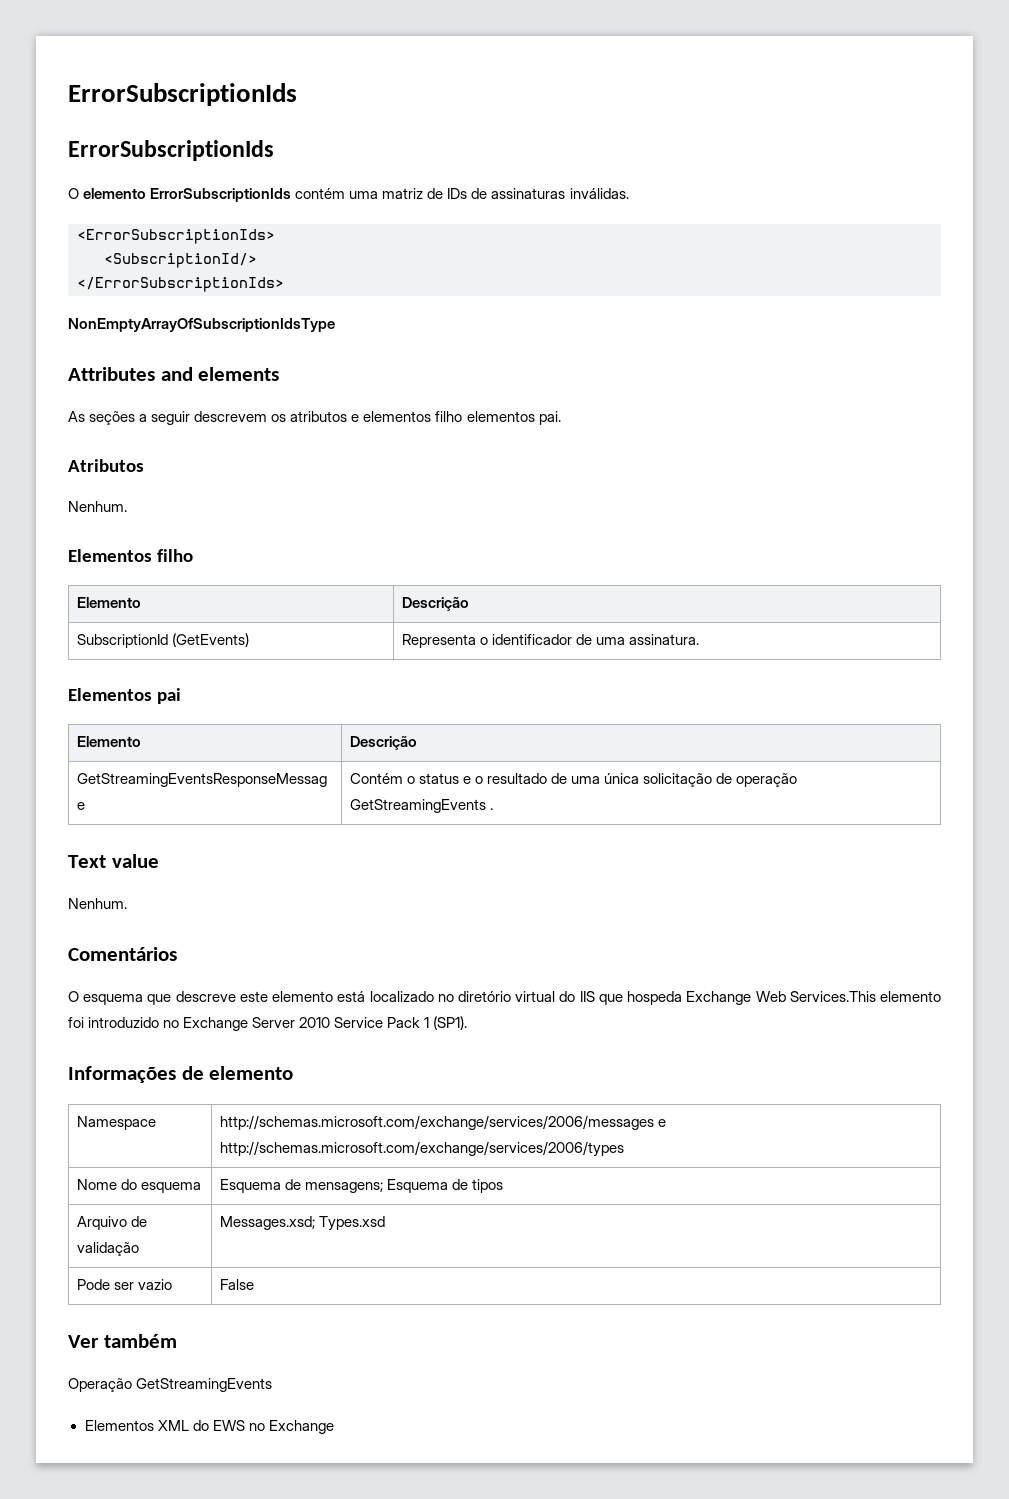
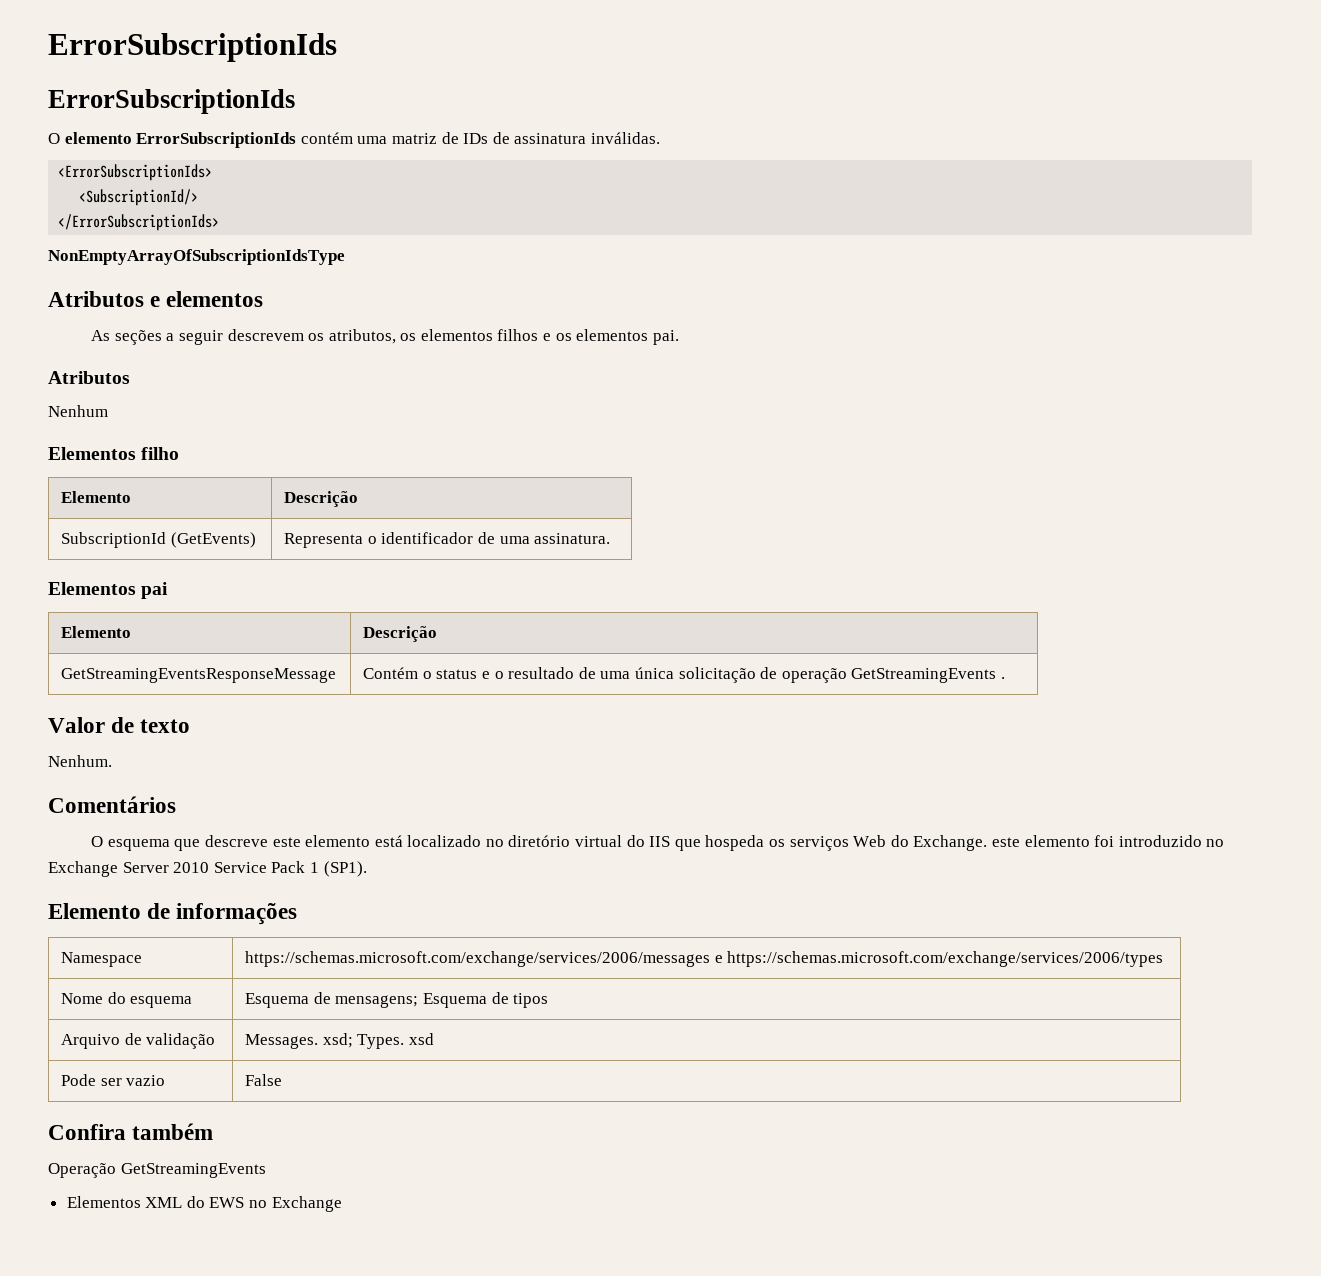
- O elemento ErrorSubscriptionIds contém uma matriz de IDs de assinaturas inválidas.
+ O elemento ErrorSubscriptionIds contém uma matriz de IDs de assinatura inválidas.
- Attributes and elements
+ Atributos e elementos
- As seções a seguir descrevem os atributos e elementos filho elementos pai.
+ As seções a seguir descrevem os atributos, os elementos filhos e os elementos pai.
  Atributos
- Nenhum.
+ Nenhum
- Text value
+ Valor de texto
- O esquema que descreve este elemento está localizado no diretório virtual do IIS que hospeda Exchange Web Services.This elemento foi introduzido no Exchange Server 2010 Service Pack 1 (SP1).
+ O esquema que descreve este elemento está localizado no diretório virtual do IIS que hospeda os serviços Web do Exchange. este elemento foi introduzido no Exchange Server 2010 Service Pack 1 (SP1).
- Informações de elemento
- Namespace | http://schemas.microsoft.com/exchange/services/2006/messages e http://schemas.microsoft.com/exchange/services/2006/types
+ Elemento de informações
+ Namespace | https://schemas.microsoft.com/exchange/services/2006/messages e https://schemas.microsoft.com/exchange/services/2006/types
- Arquivo de validação | Messages.xsd; Types.xsd
+ Arquivo de validação | Messages. xsd; Types. xsd
- Ver também
+ Confira também

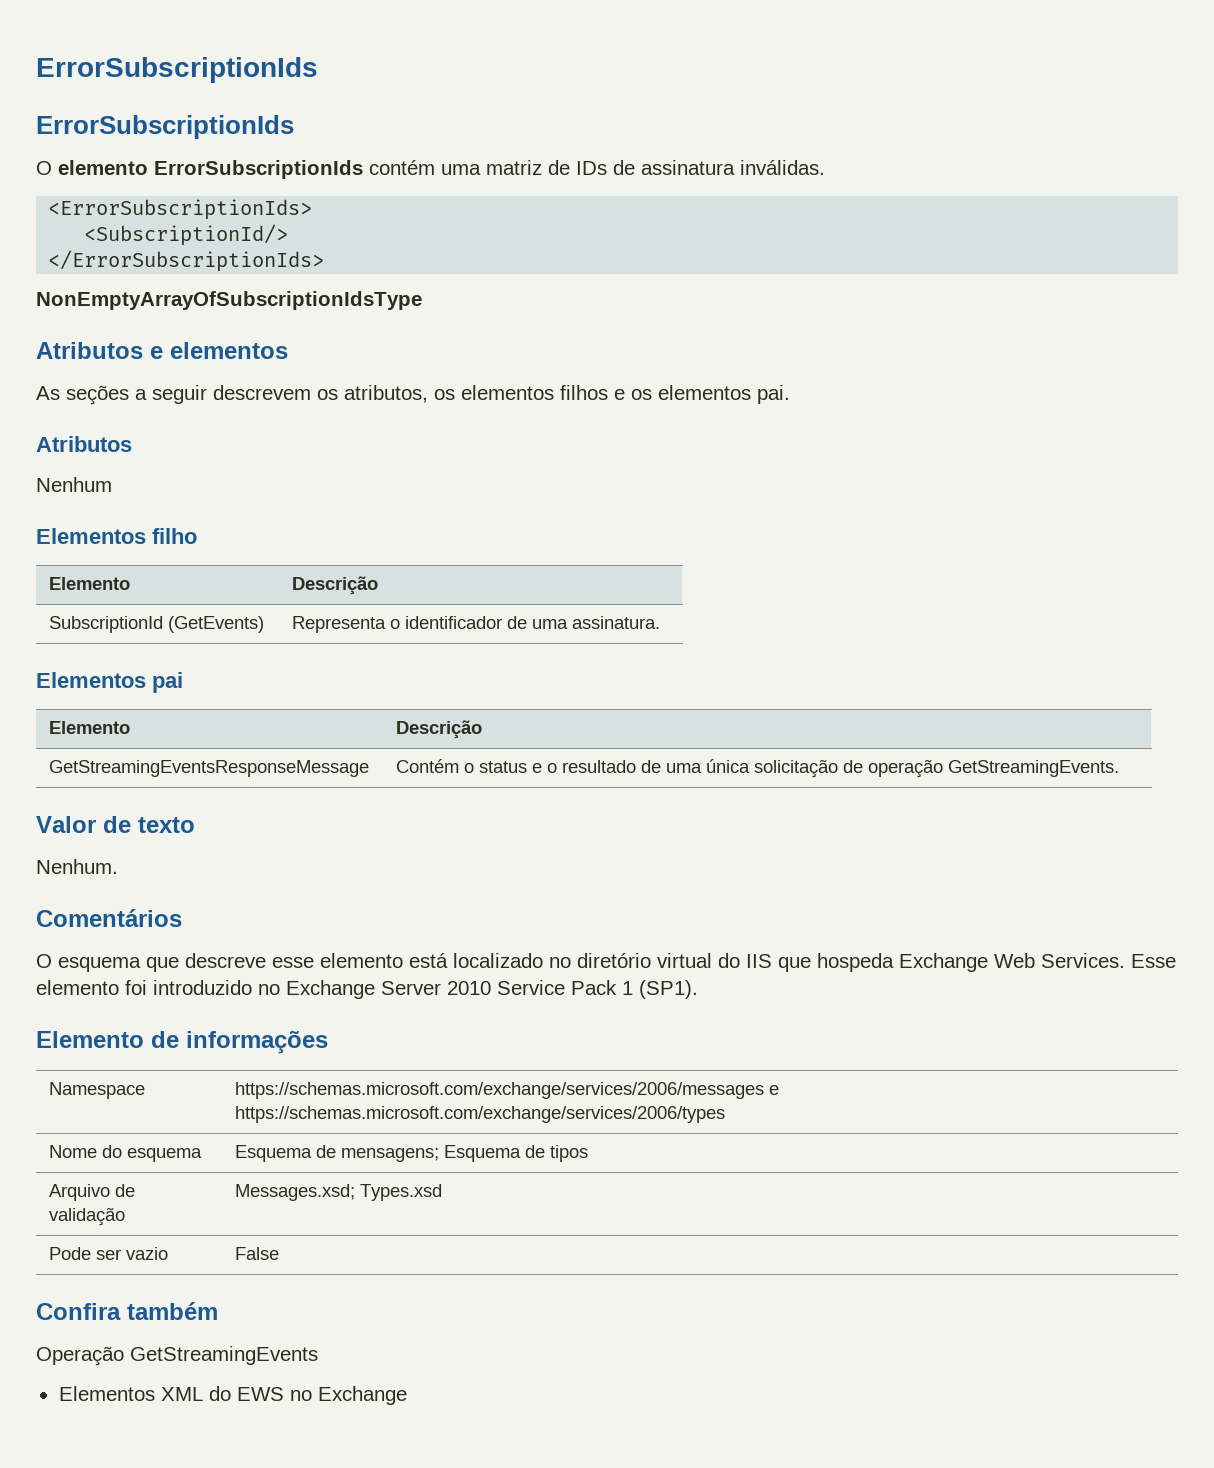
- GetStreamingEventsResponseMessage | Contém o status e o resultado de uma única solicitação de operação GetStreamingEvents .
+ GetStreamingEventsResponseMessage | Contém o status e o resultado de uma única solicitação de operação GetStreamingEvents.
- O esquema que descreve este elemento está localizado no diretório virtual do IIS que hospeda os serviços Web do Exchange. este elemento foi introduzido no Exchange Server 2010 Service Pack 1 (SP1).
+ O esquema que descreve esse elemento está localizado no diretório virtual do IIS que hospeda Exchange Web Services. Esse elemento foi introduzido no Exchange Server 2010 Service Pack 1 (SP1).
- Arquivo de validação | Messages. xsd; Types. xsd
+ Arquivo de validação | Messages.xsd; Types.xsd

